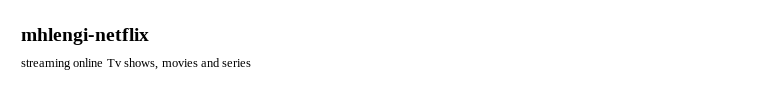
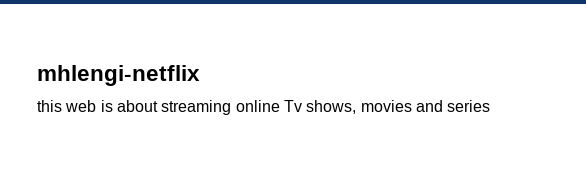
- streaming online Tv shows, movies and series
+ this web is about streaming online Tv shows, movies and series

